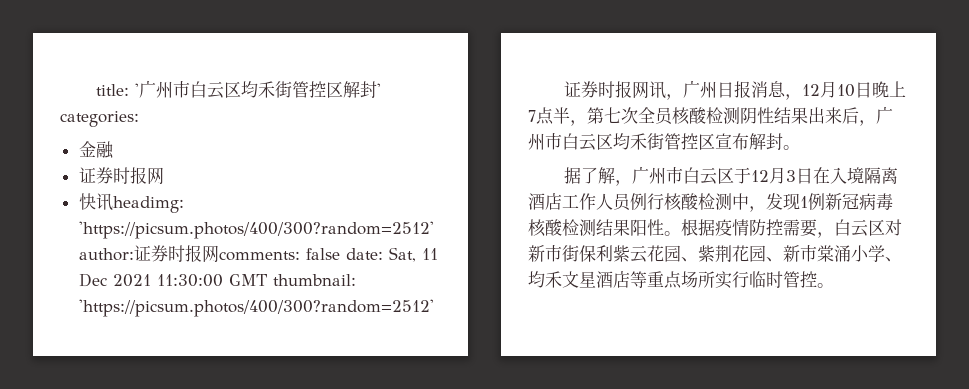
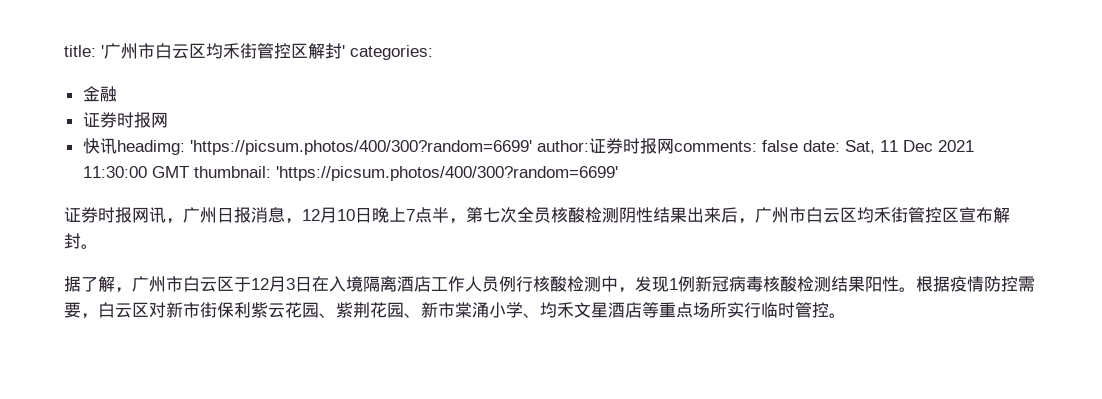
- 快讯headimg: 'https://picsum.photos/400/300?random=2512' author:证券时报网comments: false date: Sat, 11 Dec 2021 11:30:00 GMT thumbnail: 'https://picsum.photos/400/300?random=2512'
+ 快讯headimg: 'https://picsum.photos/400/300?random=6699' author:证券时报网comments: false date: Sat, 11 Dec 2021 11:30:00 GMT thumbnail: 'https://picsum.photos/400/300?random=6699'

